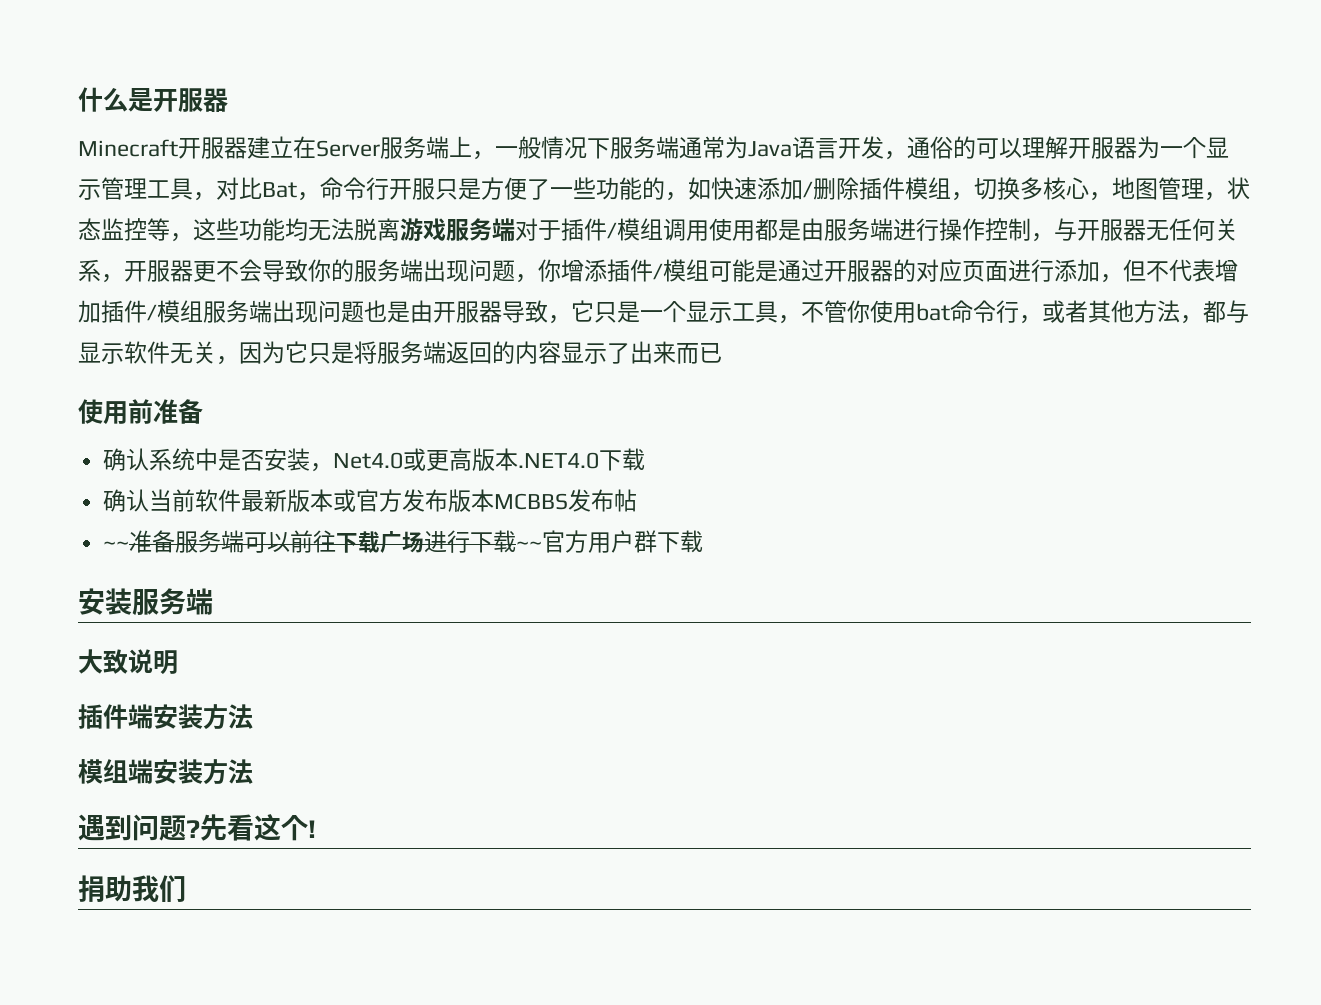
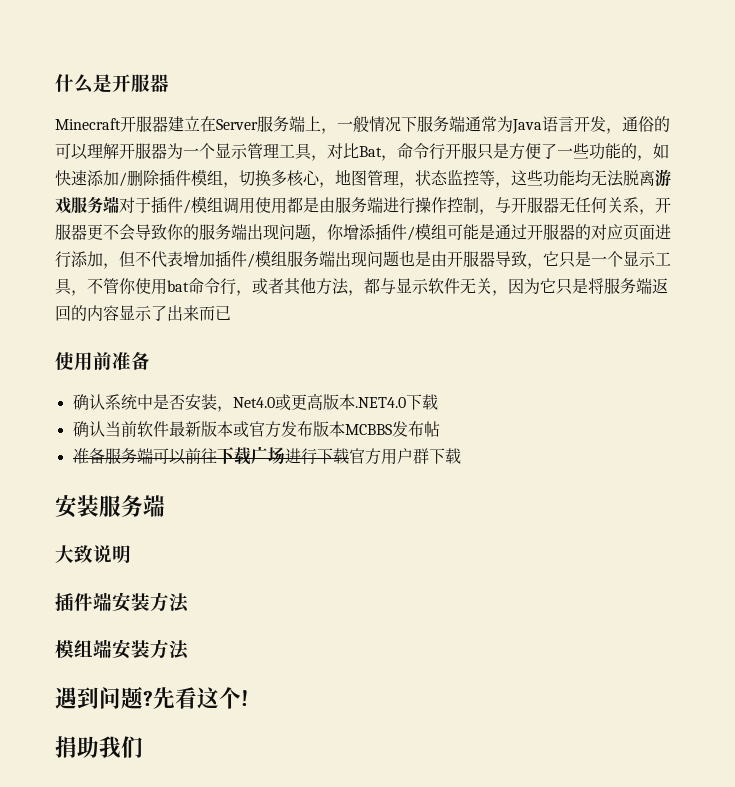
- ~~准备服务端可以前往下载广场进行下载~~官方用户群下载
+ 准备服务端可以前往下载广场进行下载官方用户群下载

